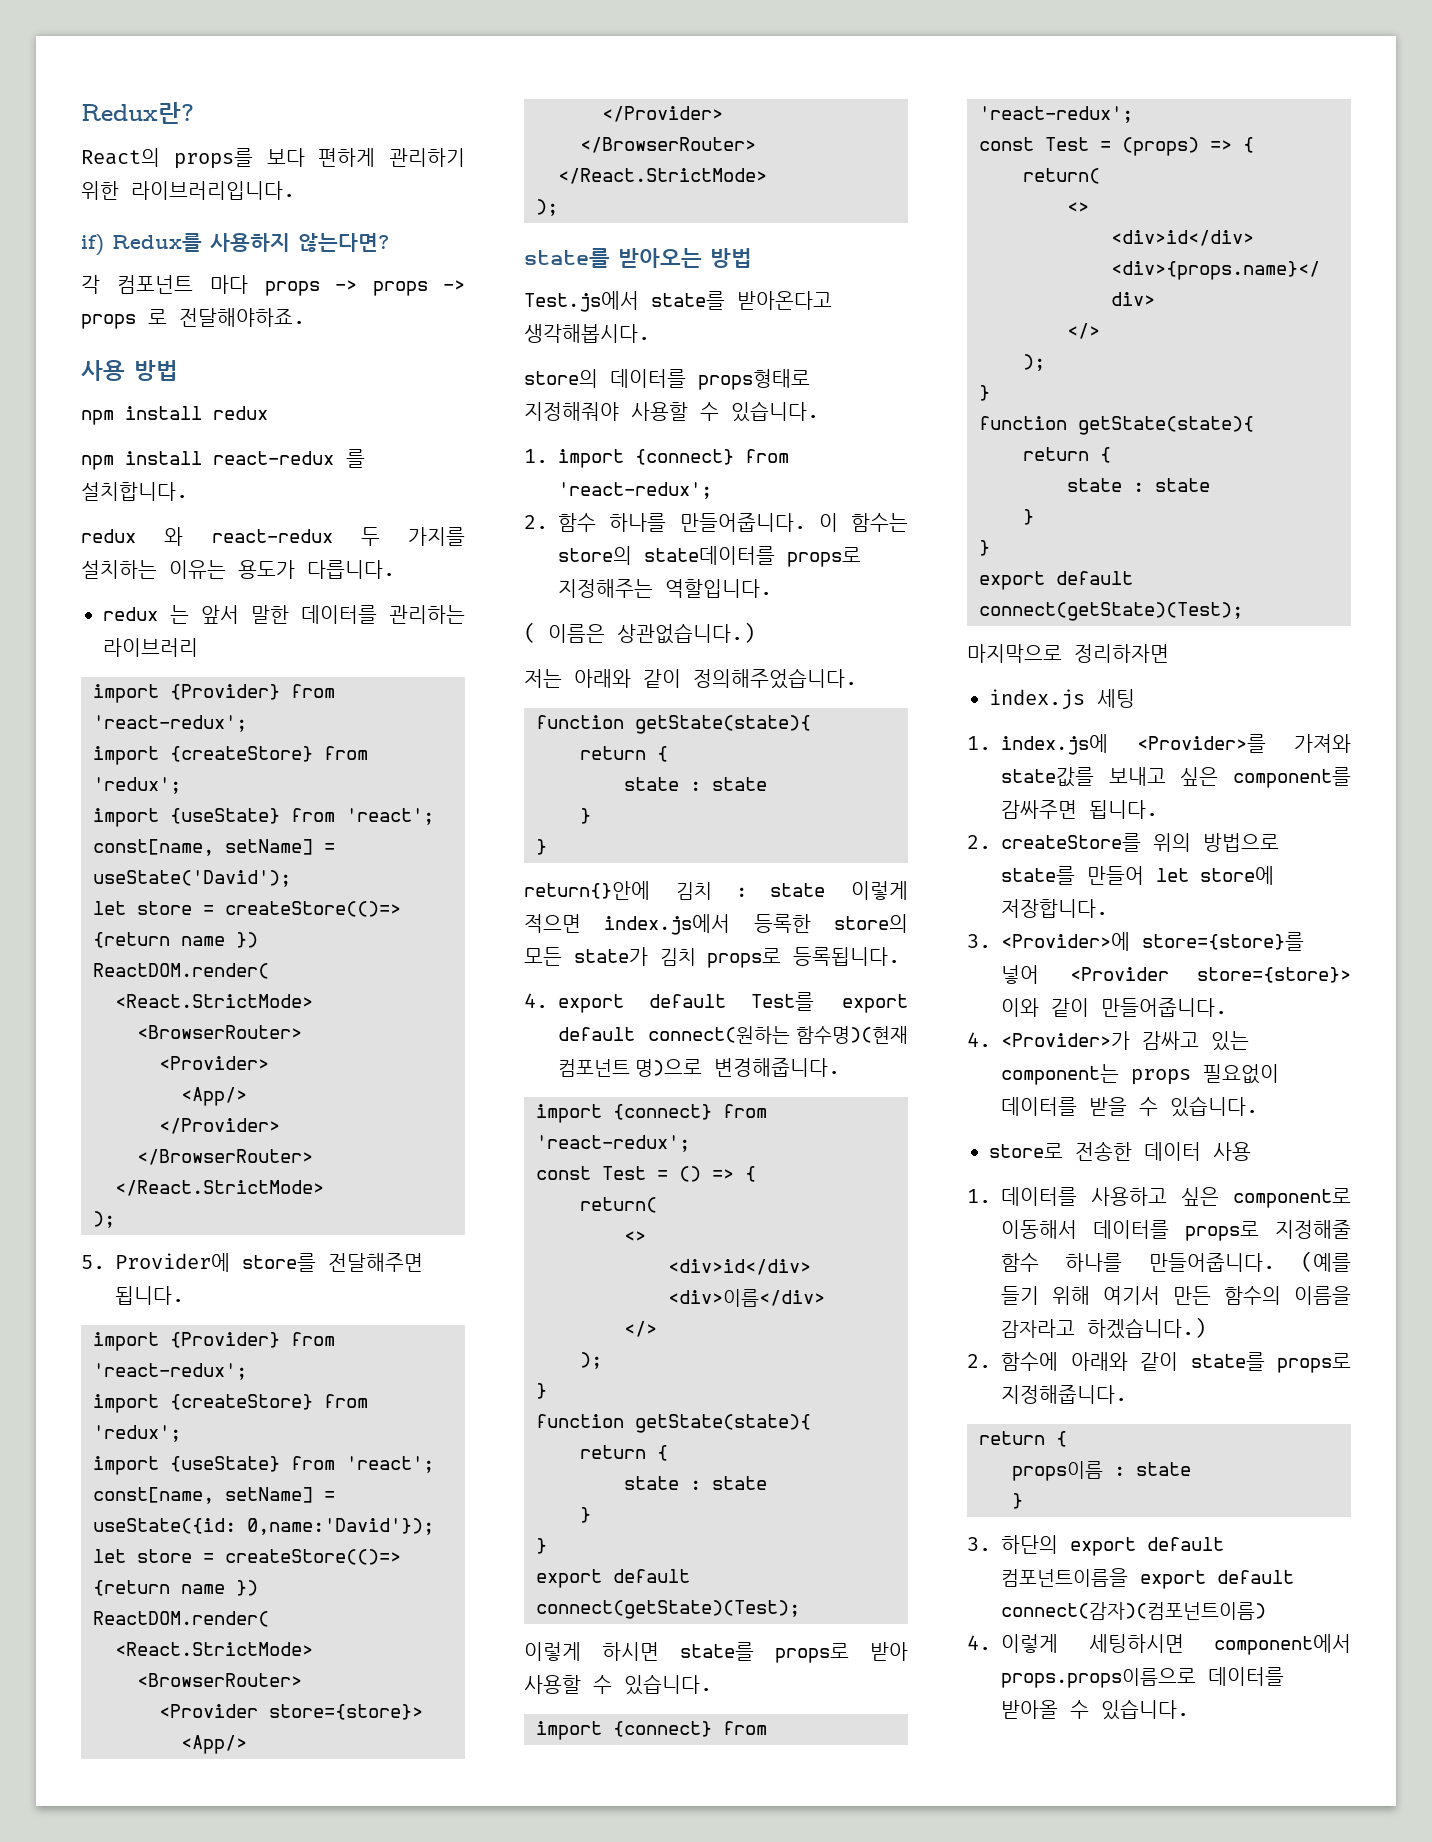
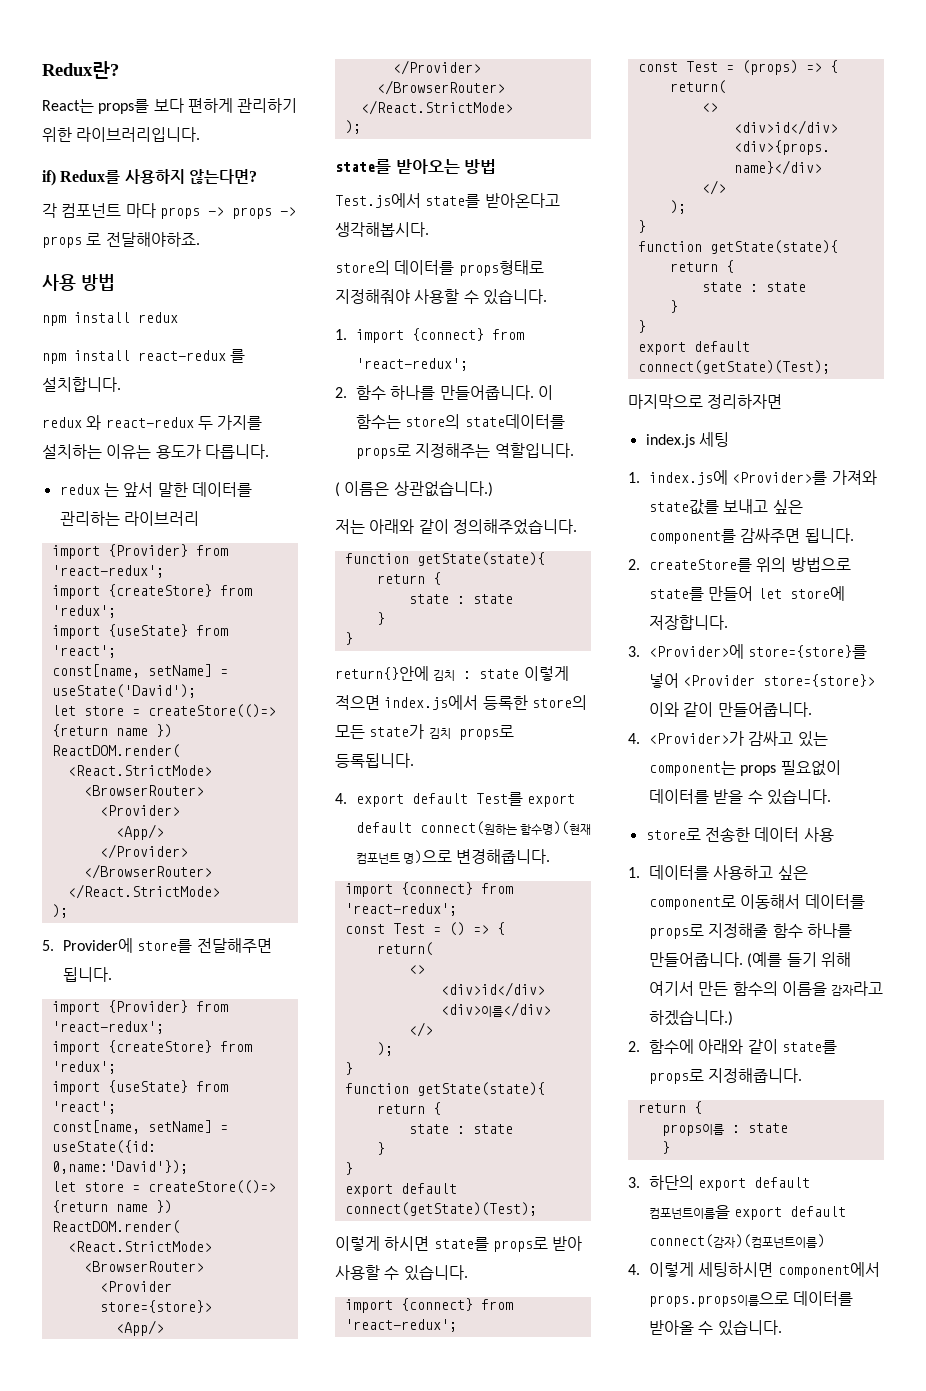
- React의 props를 보다 편하게 관리하기 위한 라이브러리입니다.
+ React는 props를 보다 편하게 관리하기 위한 라이브러리입니다.

